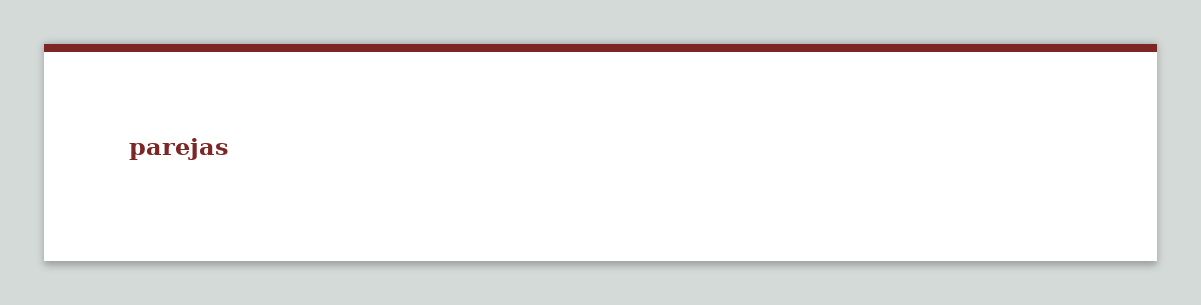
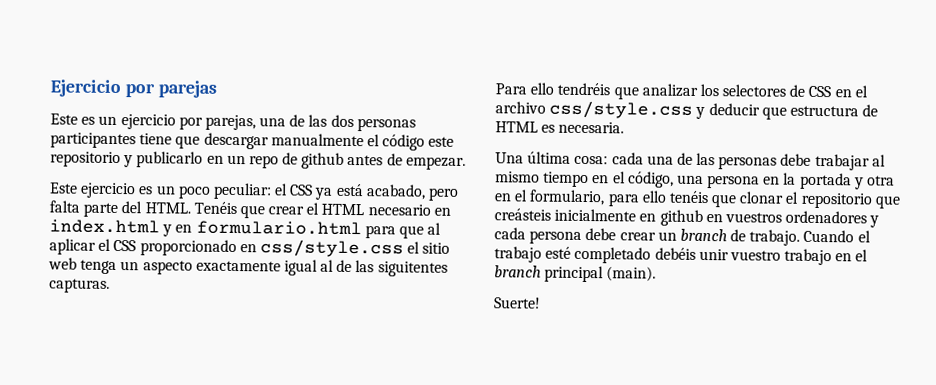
- parejas
+ Ejercicio por parejas
+ Este es un ejercicio por parejas, una de las dos personas participantes tiene que descargar manualmente el código este repositorio y publicarlo en un repo de github antes de empezar.
+ Este ejercicio es un poco peculiar: el CSS ya está acabado, pero falta parte del HTML. Tenéis que crear el HTML necesario en index.html y en formulario.html para que al aplicar el CSS proporcionado en css/style.css el sitio web tenga un aspecto exactamente igual al de las siguitentes capturas.
+ Para ello tendréis que analizar los selectores de CSS en el archivo css/style.css y deducir que estructura de HTML es necesaria.
+ Una última cosa: cada una de las personas debe trabajar al mismo tiempo en el código, una persona en la portada y otra en el formulario, para ello tenéis que clonar el repositorio que creásteis inicialmente en github en vuestros ordenadores y cada persona debe crear un branch de trabajo. Cuando el trabajo esté completado debéis unir vuestro trabajo en el branch principal (main).
+ Suerte!

